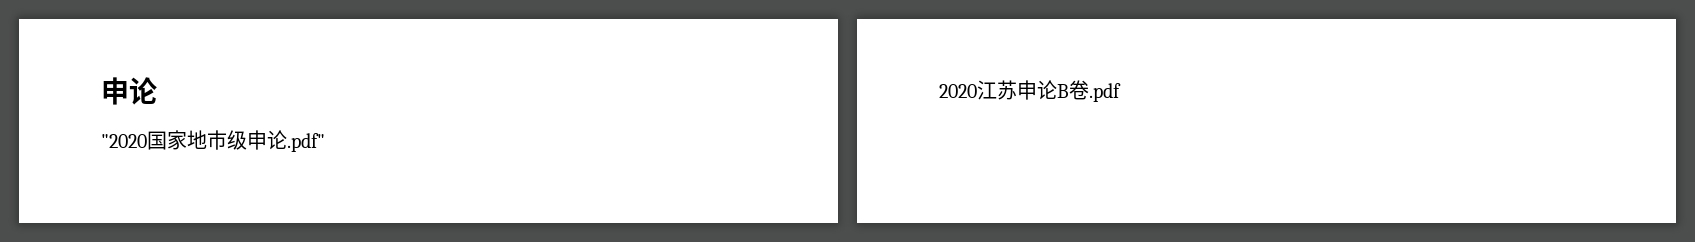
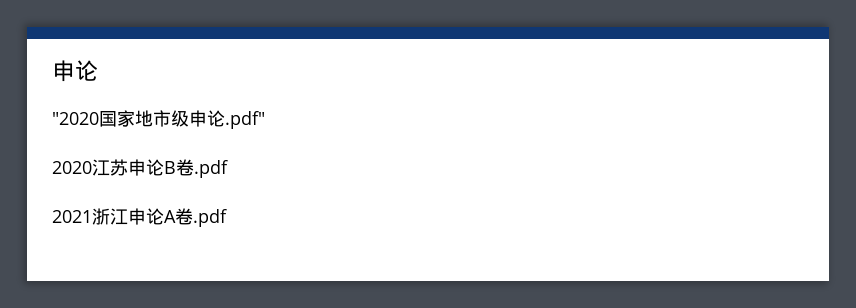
+ 2021浙江申论A卷.pdf

